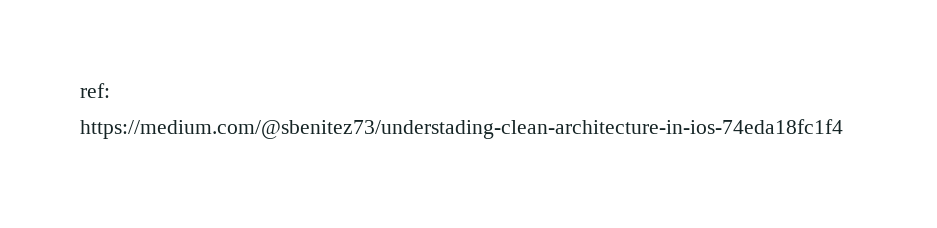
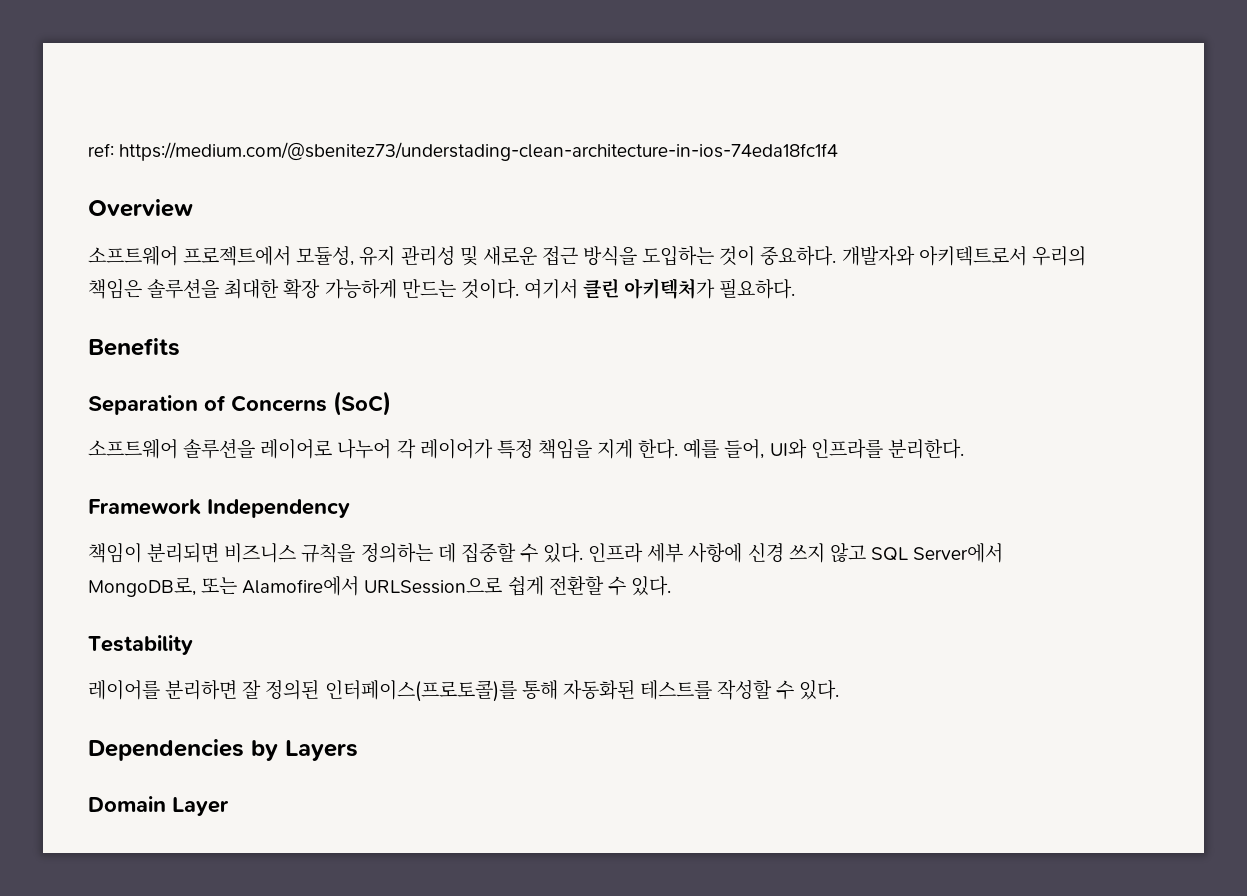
+ Overview
+ 소프트웨어 프로젝트에서 모듈성, 유지 관리성 및 새로운 접근 방식을 도입하는 것이 중요하다. 개발자와 아키텍트로서 우리의 책임은 솔루션을 최대한 확장 가능하게 만드는 것이다. 여기서 클린 아키텍처가 필요하다.
+ Benefits
+ Separation of Concerns (SoC)
+ 소프트웨어 솔루션을 레이어로 나누어 각 레이어가 특정 책임을 지게 한다. 예를 들어, UI와 인프라를 분리한다.
+ Framework Independency
+ 책임이 분리되면 비즈니스 규칙을 정의하는 데 집중할 수 있다. 인프라 세부 사항에 신경 쓰지 않고 SQL Server에서 MongoDB로, 또는 Alamofire에서 URLSession으로 쉽게 전환할 수 있다.
+ Testability
+ 레이어를 분리하면 잘 정의된 인터페이스(프로토콜)를 통해 자동화된 테스트를 작성할 수 있다.
+ Dependencies by Layers
+ Domain Layer

